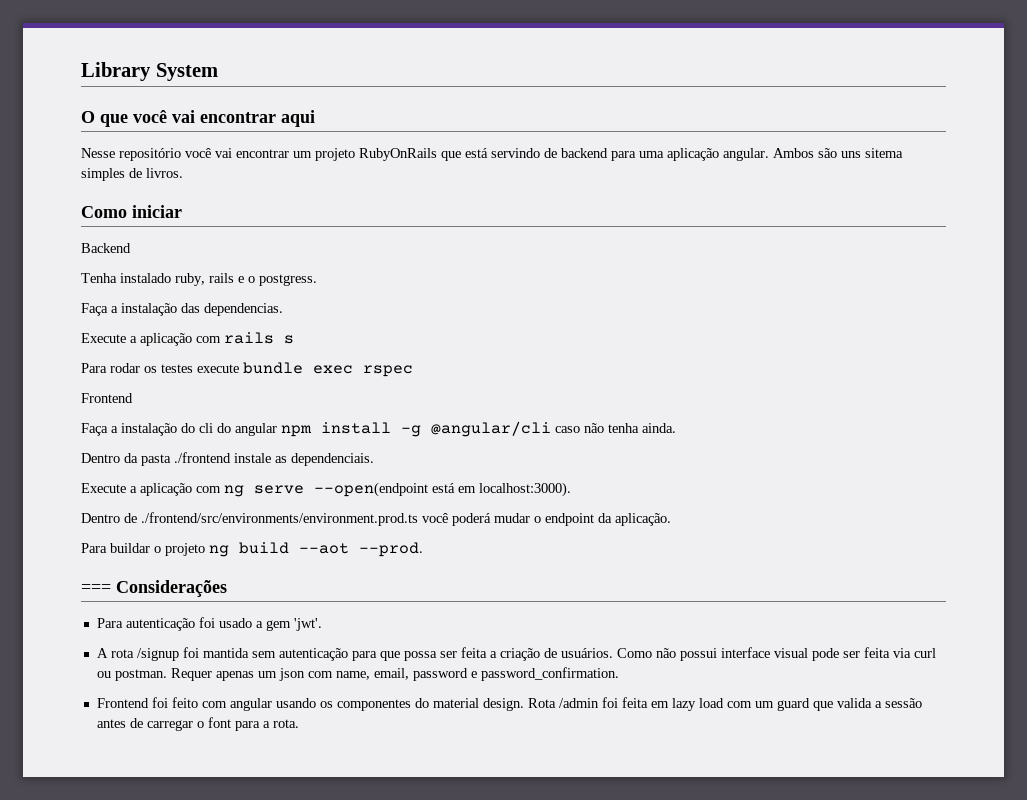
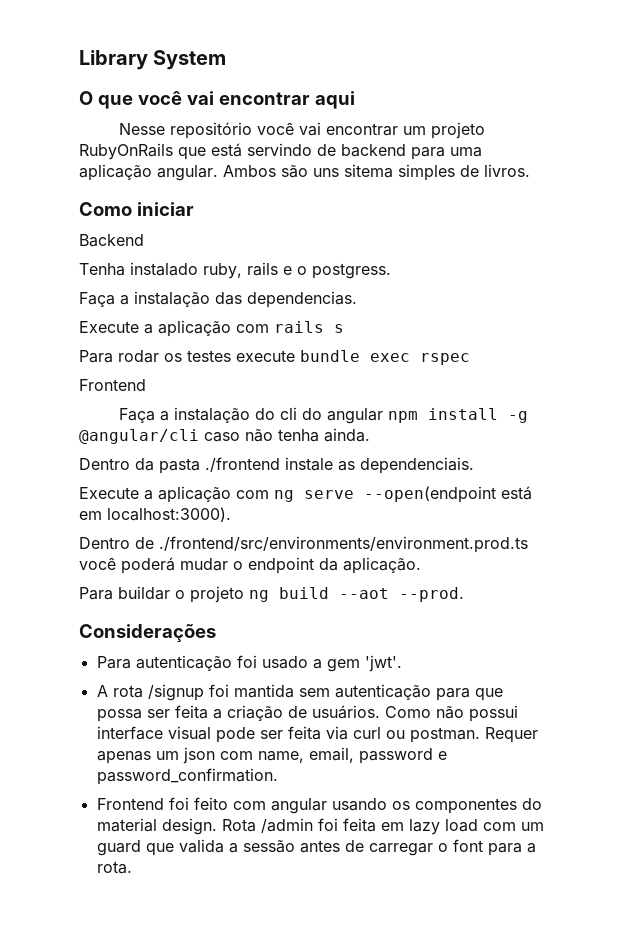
- === Considerações
+ Considerações

